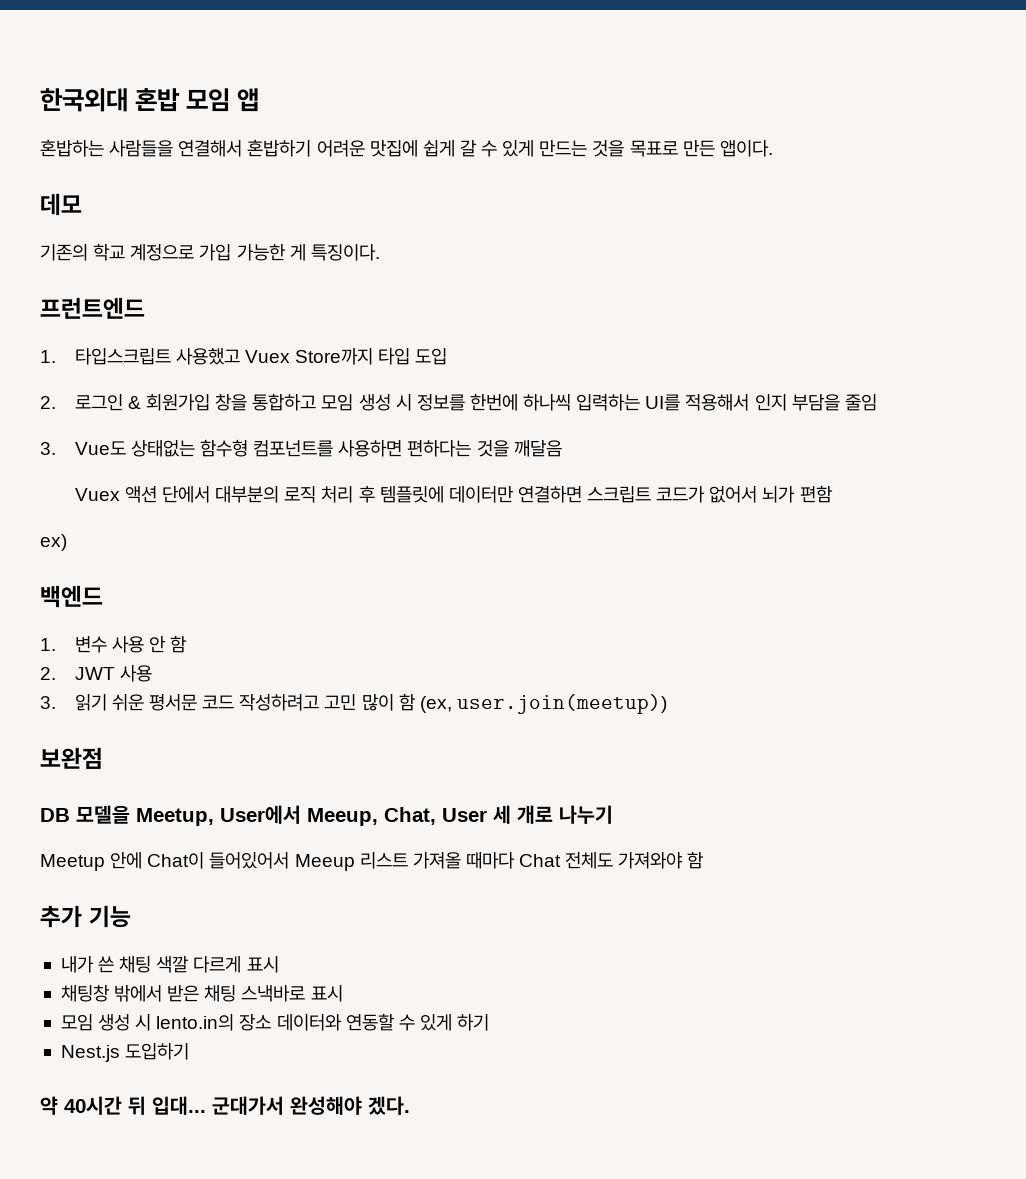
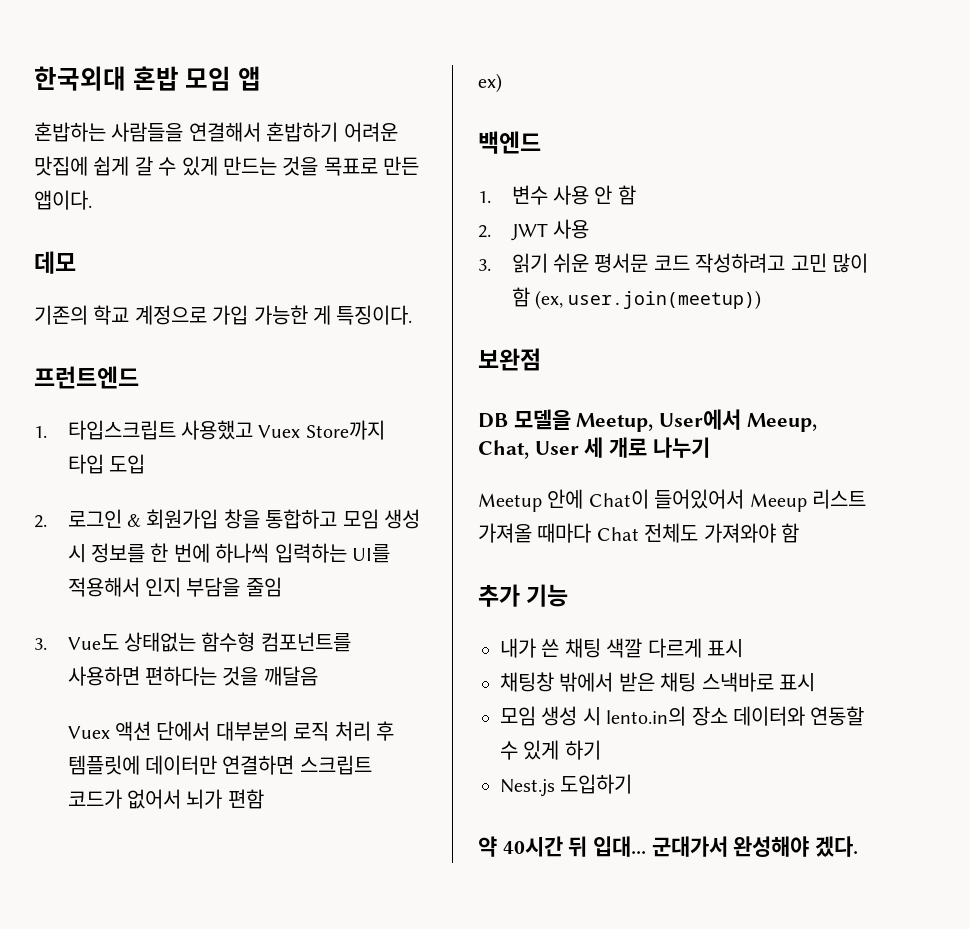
- 2. 로그인 & 회원가입 창을 통합하고 모임 생성 시 정보를 한번에 하나씩 입력하는 UI를 적용해서 인지 부담을 줄임
+ 2. 로그인 & 회원가입 창을 통합하고 모임 생성 시 정보를 한 번에 하나씩 입력하는 UI를 적용해서 인지 부담을 줄임

